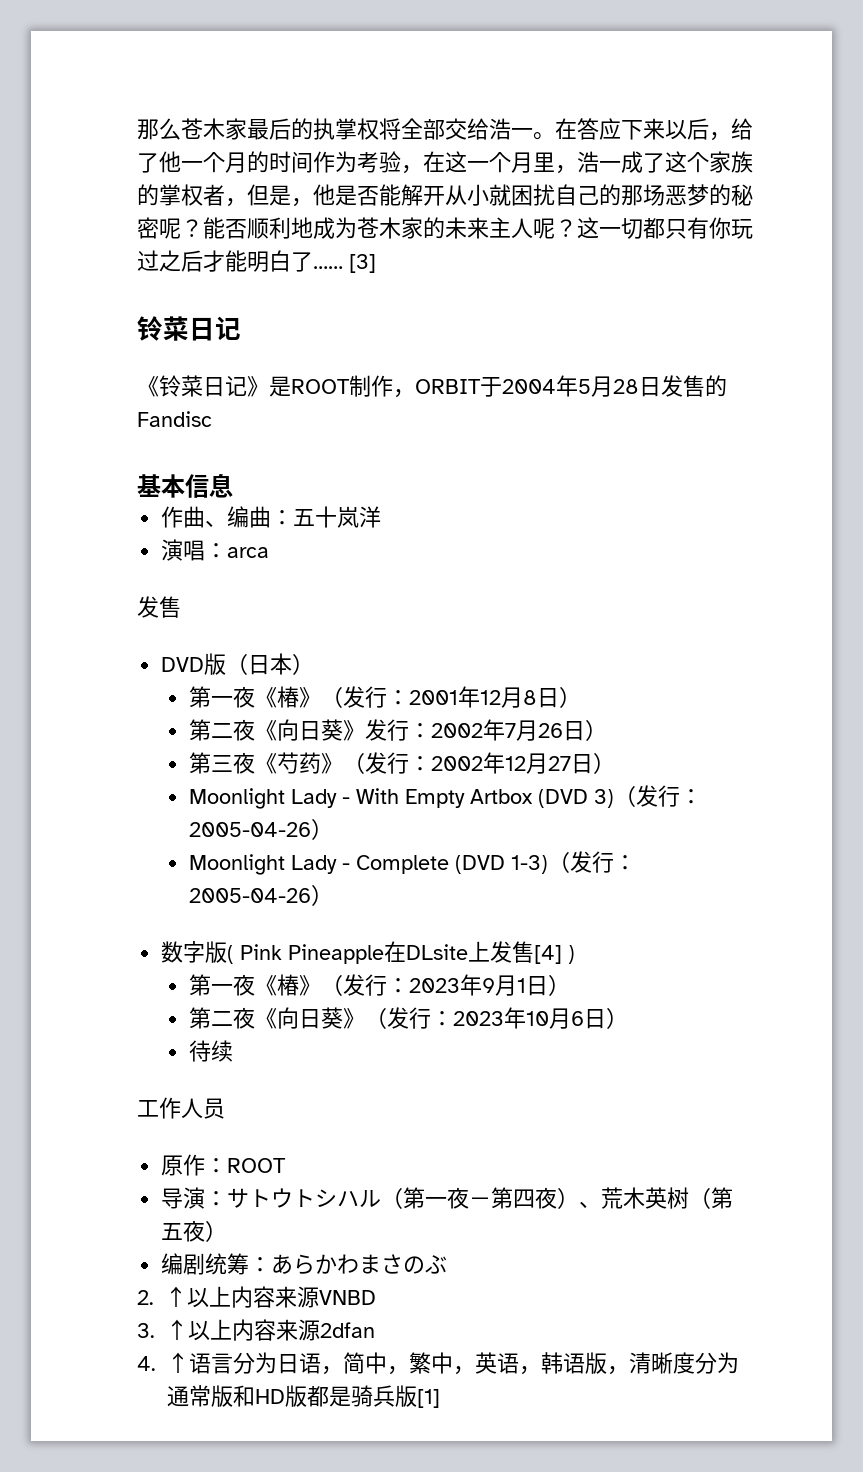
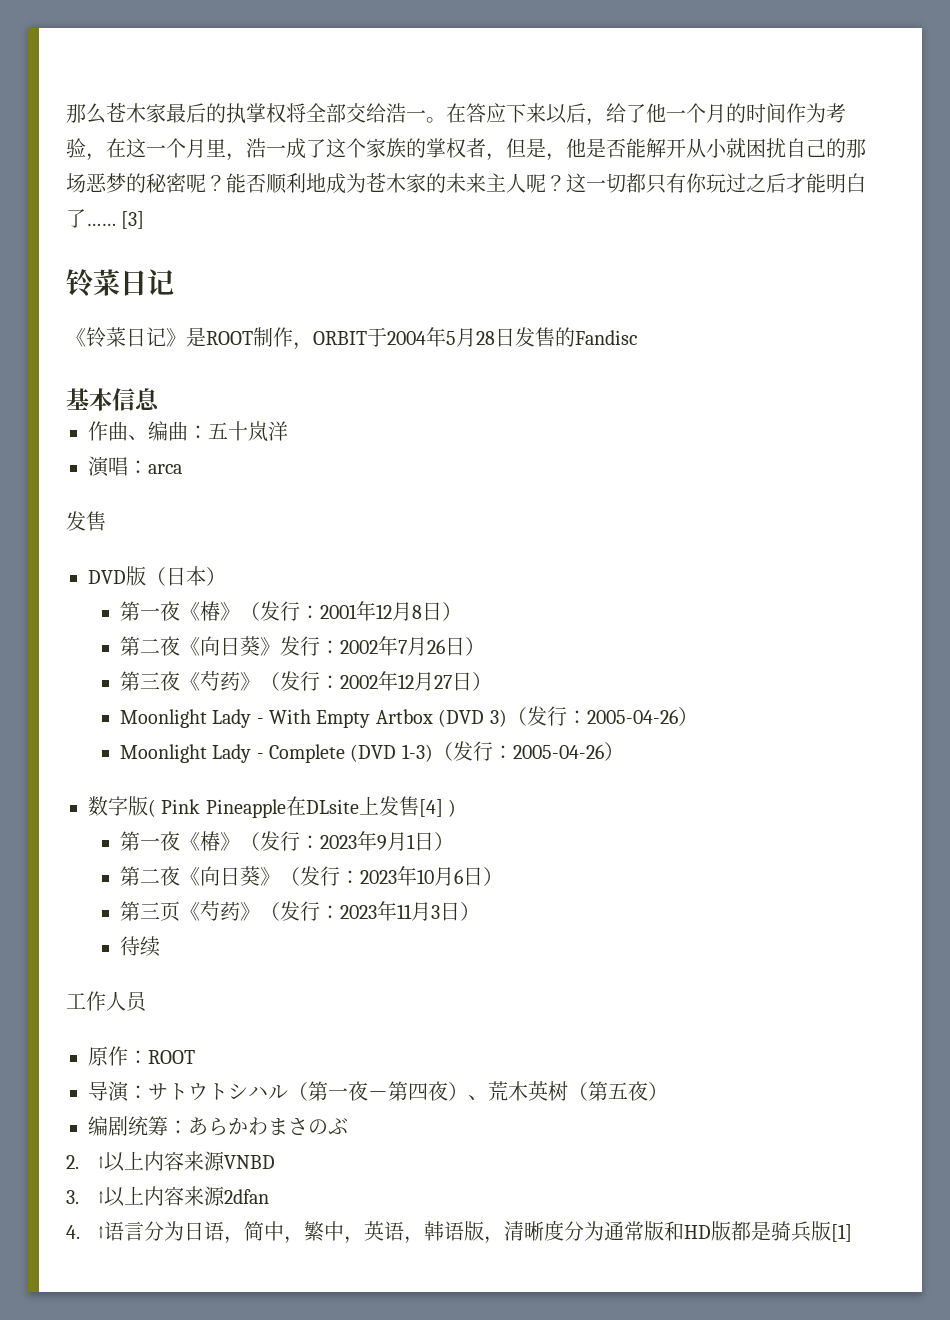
+ 第三页《芍药》（发行：2023年11月3日）

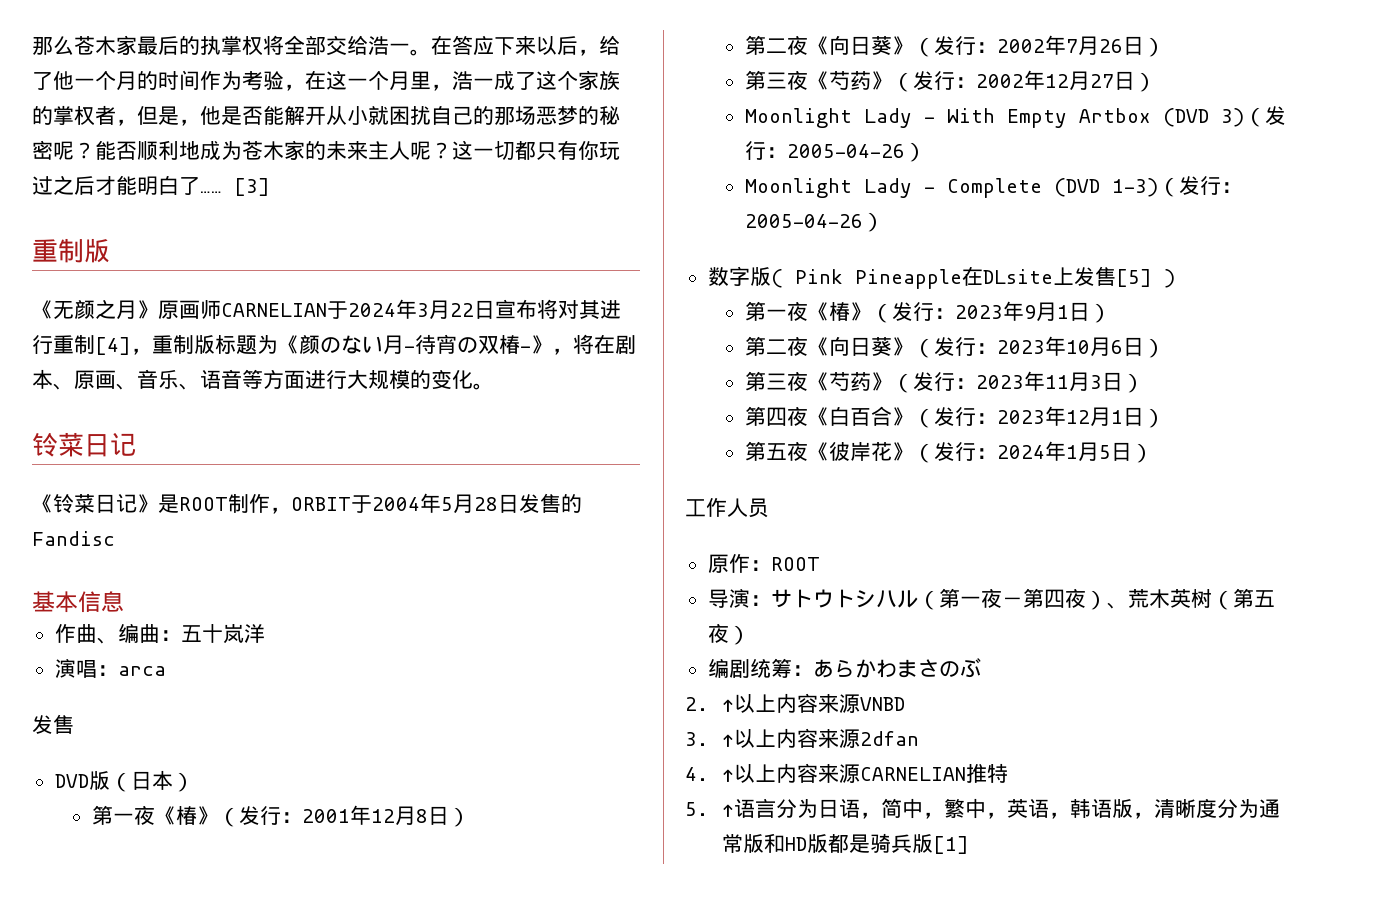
  [3]
+ 重制版
+ 《无颜之月》原画师CARNELIAN于2024年3月22日宣布将对其进行重制[4]，重制版标题为《颜のない月-待宵の双椿-》，将在剧本、原画、音乐、语音等方面进行大规模的变化。
- 第二夜《向日葵》发行：2002年7月26日）
+ 第二夜《向日葵》（发行：2002年7月26日）
- 数字版( Pink Pineapple在DLsite上发售[4] )
+ 数字版( Pink Pineapple在DLsite上发售[5] )
- 第三页《芍药》（发行：2023年11月3日）
+ 第三夜《芍药》（发行：2023年11月3日）
- 待续
+ 第四夜《白百合》（发行：2023年12月1日）
+ 第五夜《彼岸花》（发行：2024年1月5日）
- 4. ↑语言分为日语，简中，繁中，英语，韩语版，清晰度分为通常版和HD版都是骑兵版[1]
+ 4. ↑以上内容来源CARNELIAN推特
+ 5. ↑语言分为日语，简中，繁中，英语，韩语版，清晰度分为通常版和HD版都是骑兵版[1]

